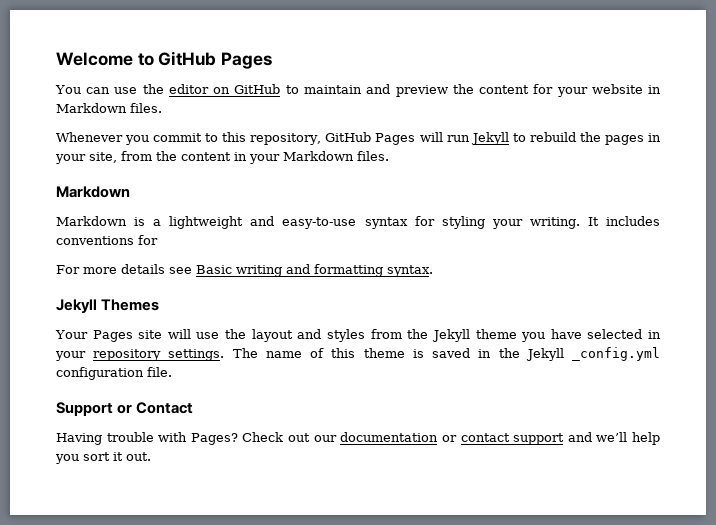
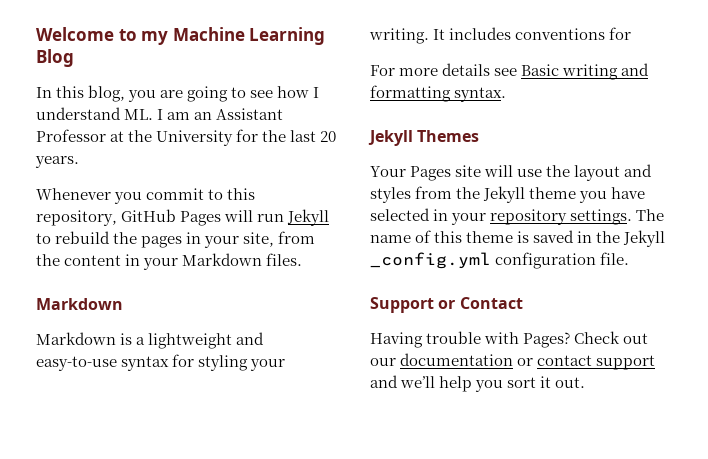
- Welcome to GitHub Pages
- You can use the editor on GitHub to maintain and preview the content for your website in Markdown files.
+ Welcome to my Machine Learning Blog
+ In this blog, you are going to see how I understand ML. I am an Assistant Professor at the University for the last 20 years.

